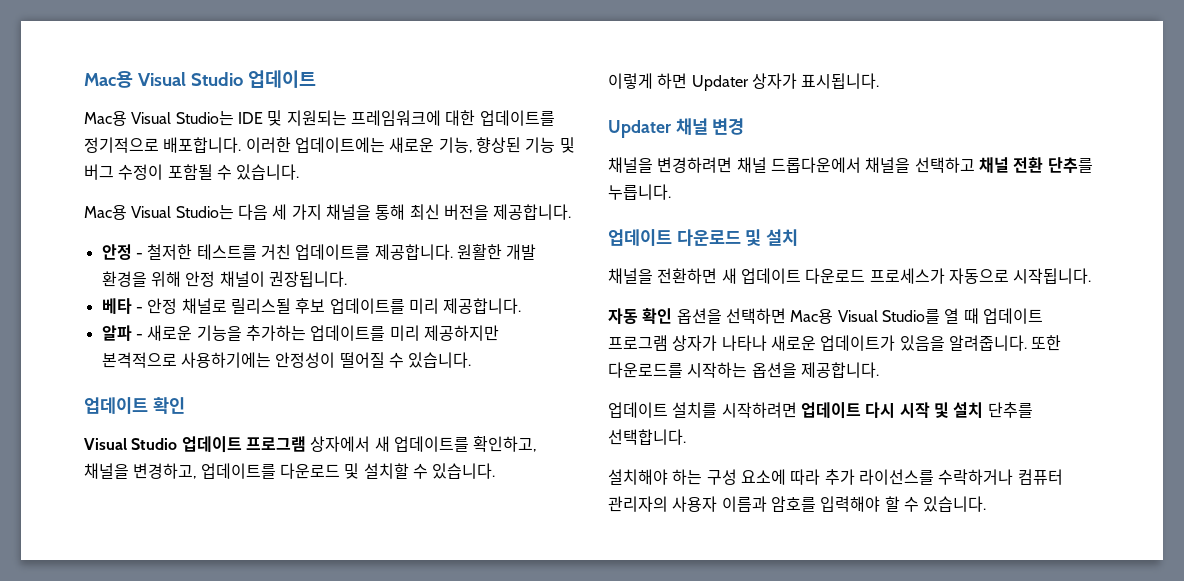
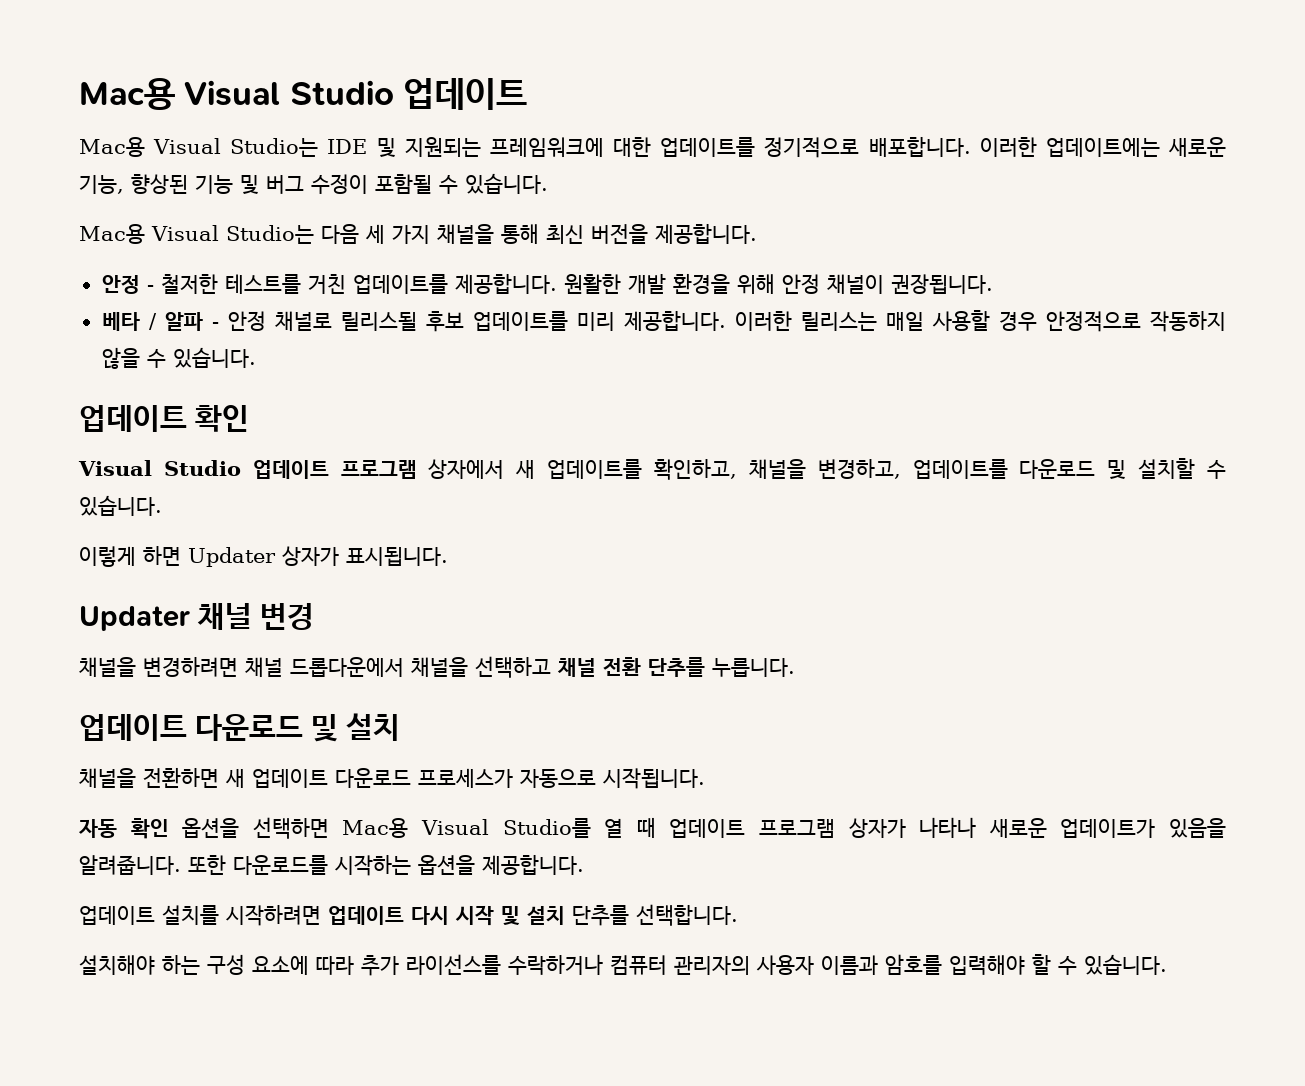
- 베타 - 안정 채널로 릴리스될 후보 업데이트를 미리 제공합니다.
- 알파 - 새로운 기능을 추가하는 업데이트를 미리 제공하지만 본격적으로 사용하기에는 안정성이 떨어질 수 있습니다.
+ 베타 / 알파 - 안정 채널로 릴리스될 후보 업데이트를 미리 제공합니다. 이러한 릴리스는 매일 사용할 경우 안정적으로 작동하지 않을 수 있습니다.

